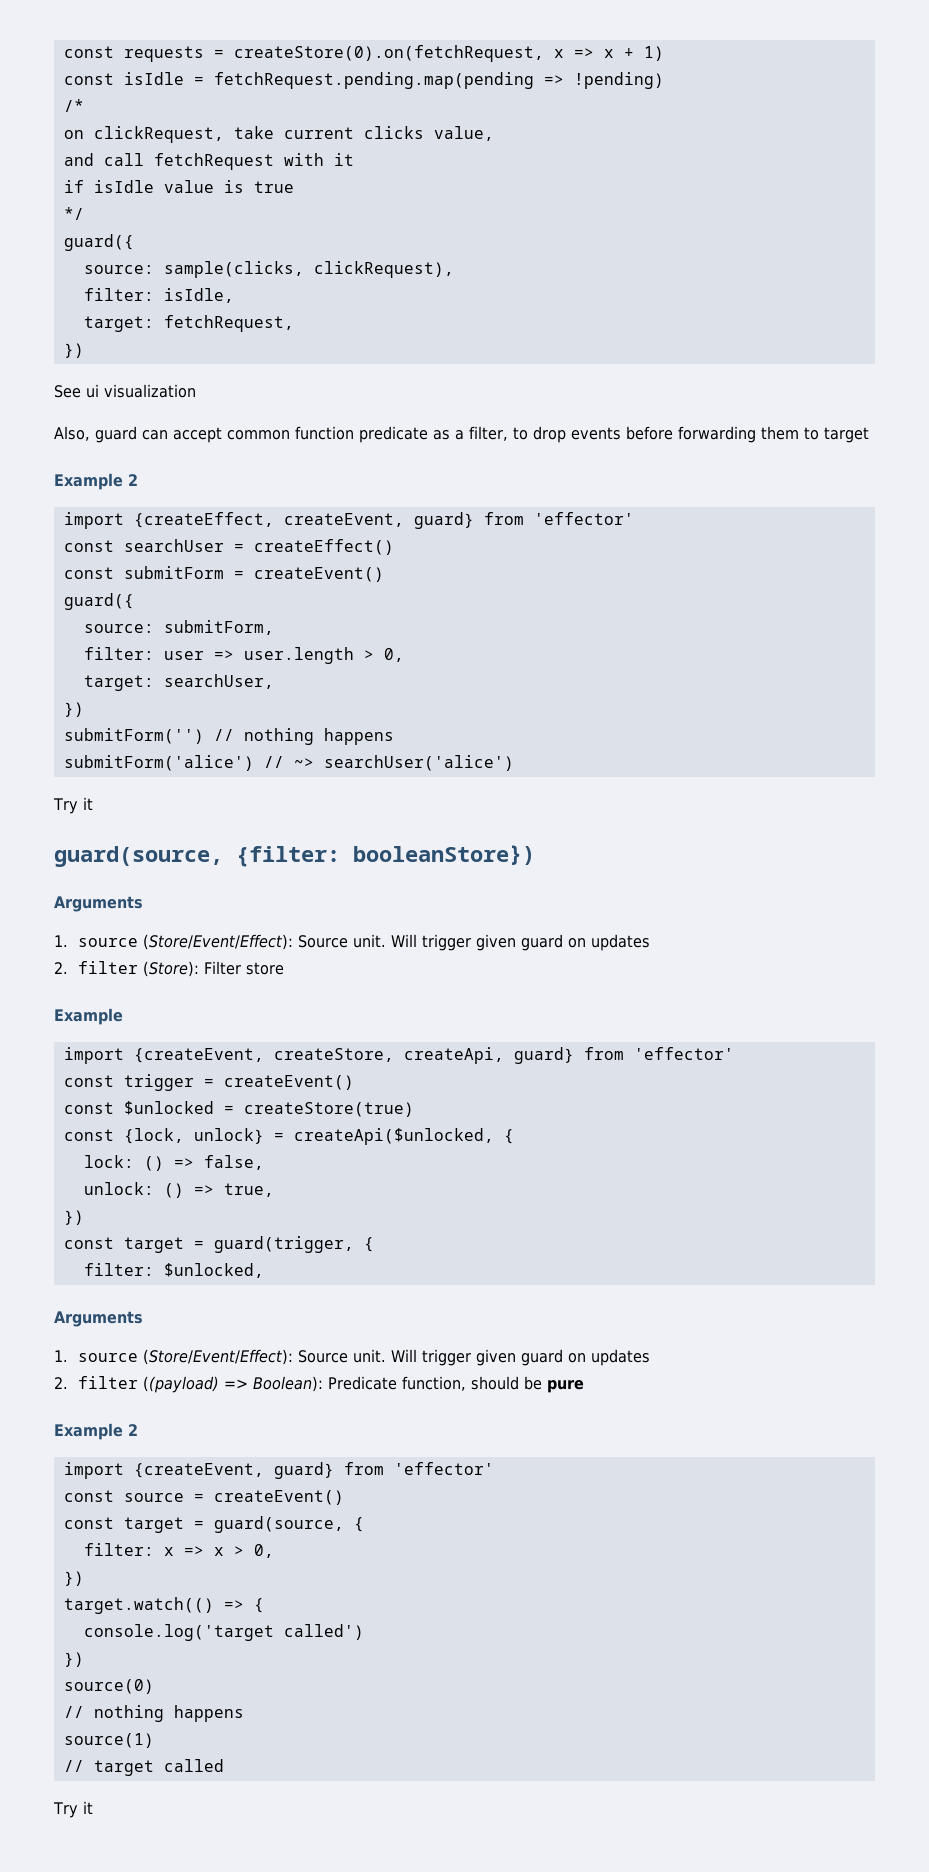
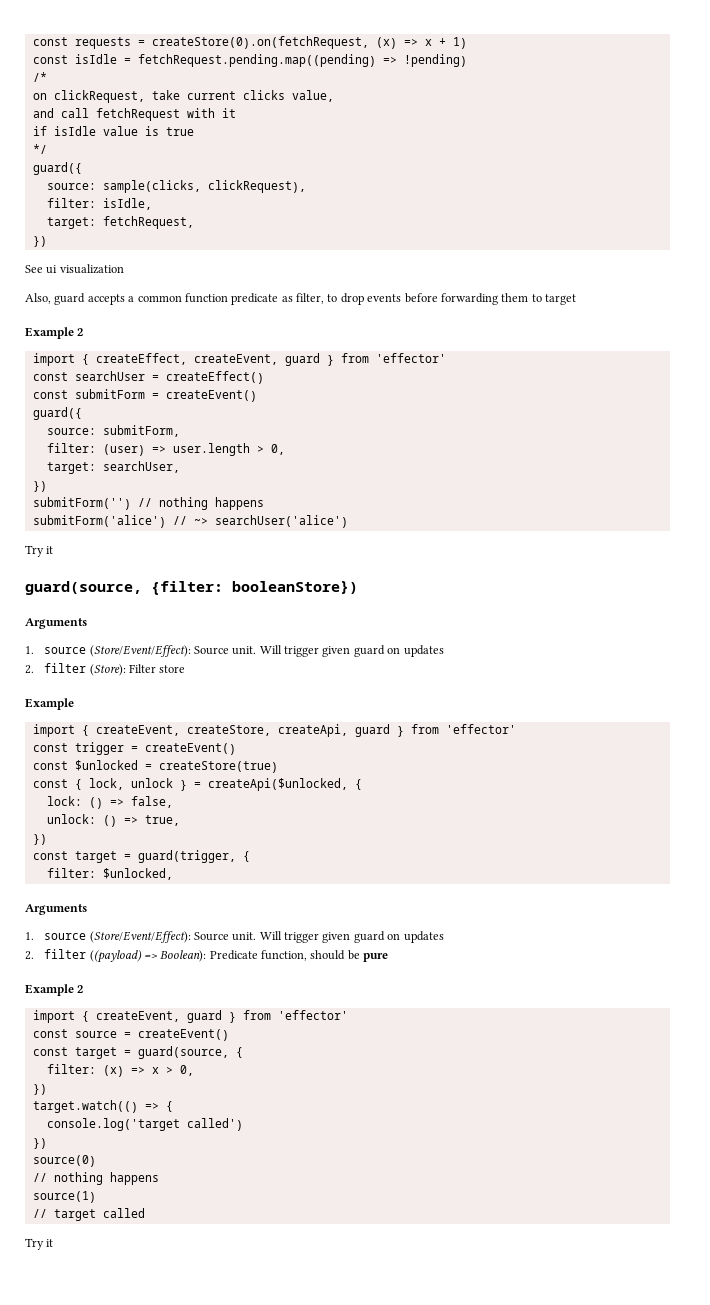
- const requests = createStore(0).on(fetchRequest, x => x + 1)
+ const requests = createStore(0).on(fetchRequest, (x) => x + 1)
- const isIdle = fetchRequest.pending.map(pending => !pending)
+ const isIdle = fetchRequest.pending.map((pending) => !pending)
- Also, guard can accept common function predicate as a filter, to drop events before forwarding them to target
+ Also, guard accepts a common function predicate as filter, to drop events before forwarding them to target
- import {createEffect, createEvent, guard} from 'effector'
+ import { createEffect, createEvent, guard } from 'effector'
- filter: user => user.length > 0,
+ filter: (user) => user.length > 0,
- import {createEvent, createStore, createApi, guard} from 'effector'
+ import { createEvent, createStore, createApi, guard } from 'effector'
- const {lock, unlock} = createApi($unlocked, {
+ const { lock, unlock } = createApi($unlocked, {
- import {createEvent, guard} from 'effector'
+ import { createEvent, guard } from 'effector'
- filter: x => x > 0,
+ filter: (x) => x > 0,

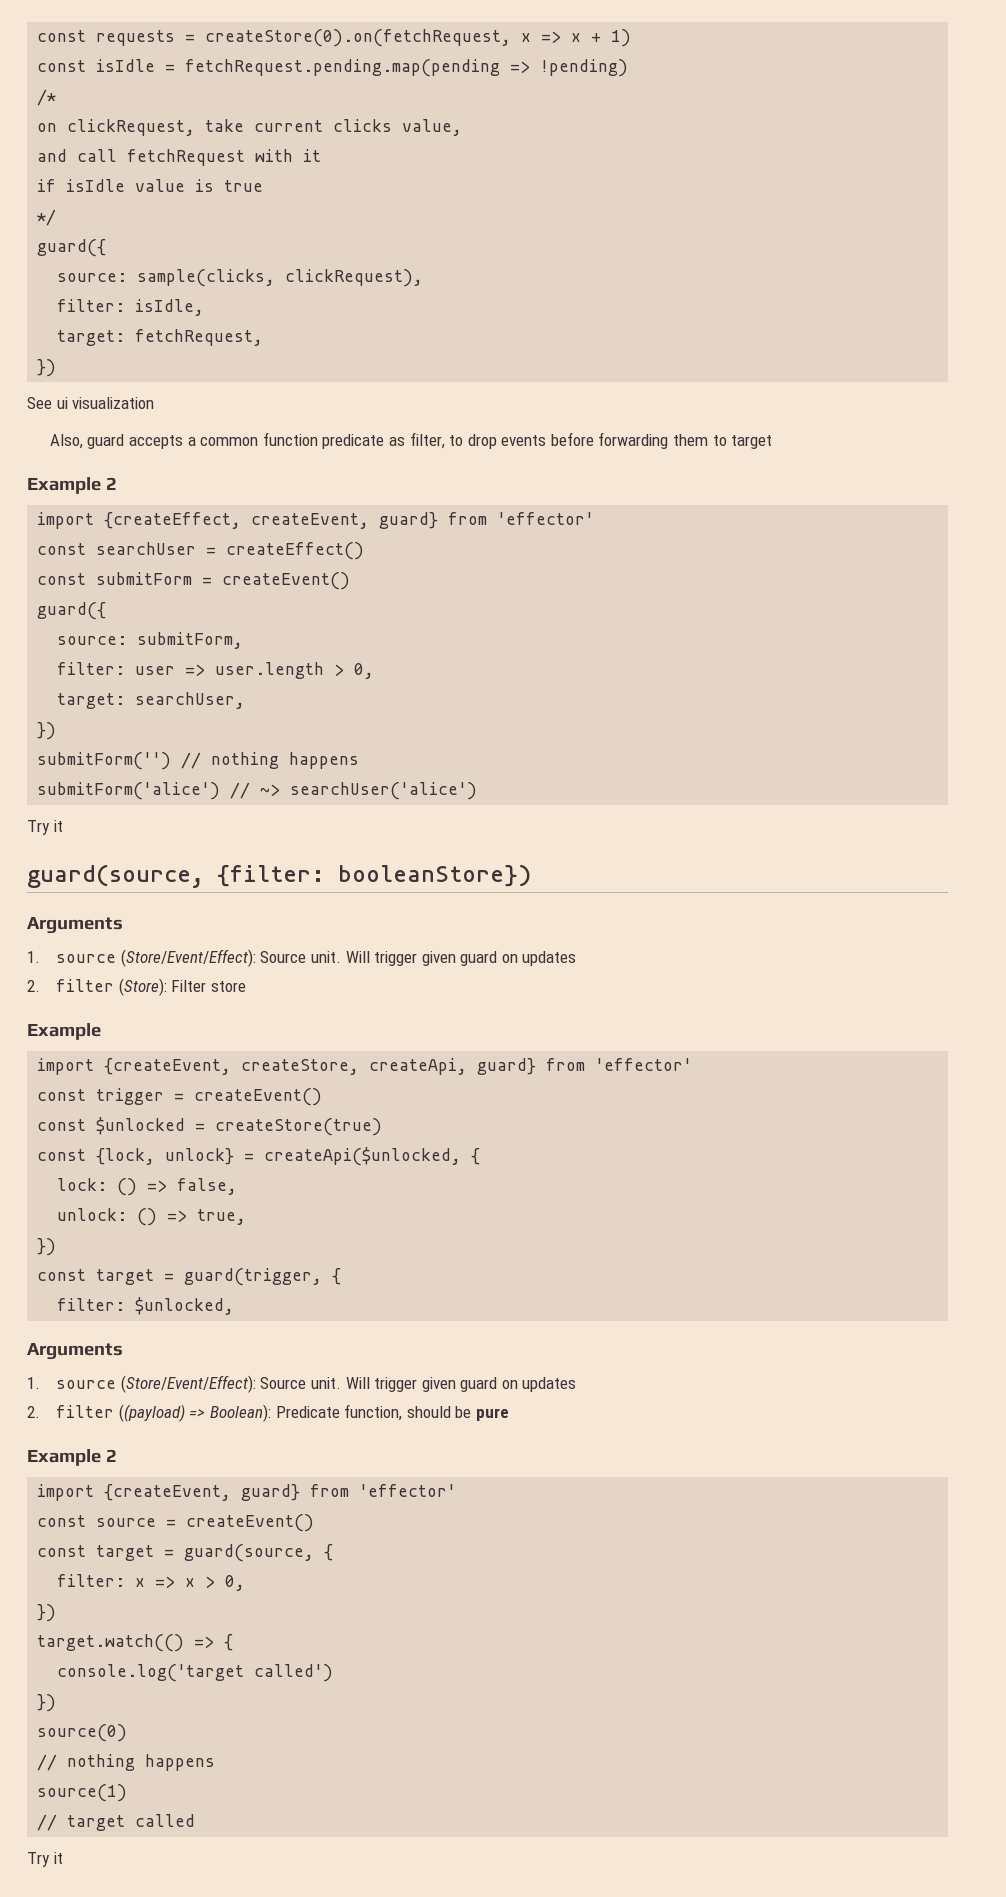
- const requests = createStore(0).on(fetchRequest, (x) => x + 1)
+ const requests = createStore(0).on(fetchRequest, x => x + 1)
- const isIdle = fetchRequest.pending.map((pending) => !pending)
+ const isIdle = fetchRequest.pending.map(pending => !pending)
- import { createEffect, createEvent, guard } from 'effector'
+ import {createEffect, createEvent, guard} from 'effector'
- filter: (user) => user.length > 0,
+ filter: user => user.length > 0,
- import { createEvent, createStore, createApi, guard } from 'effector'
+ import {createEvent, createStore, createApi, guard} from 'effector'
- const { lock, unlock } = createApi($unlocked, {
+ const {lock, unlock} = createApi($unlocked, {
- import { createEvent, guard } from 'effector'
+ import {createEvent, guard} from 'effector'
- filter: (x) => x > 0,
+ filter: x => x > 0,

